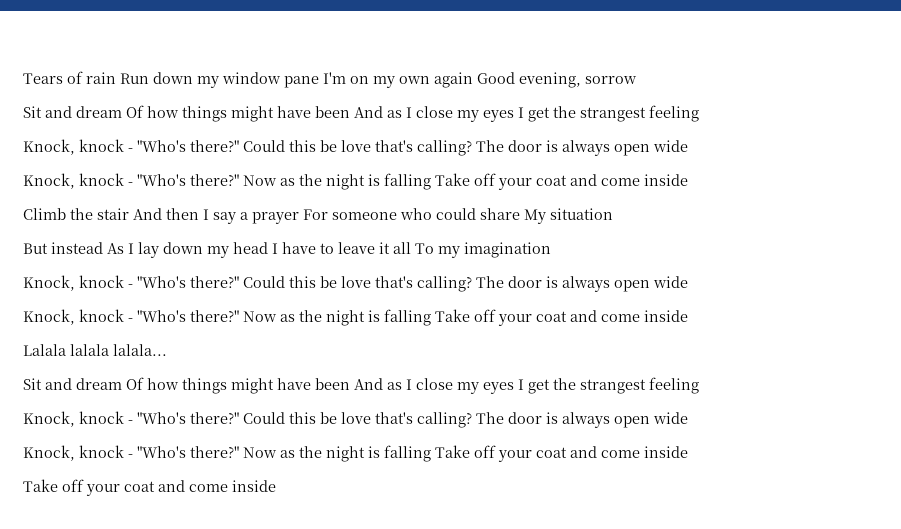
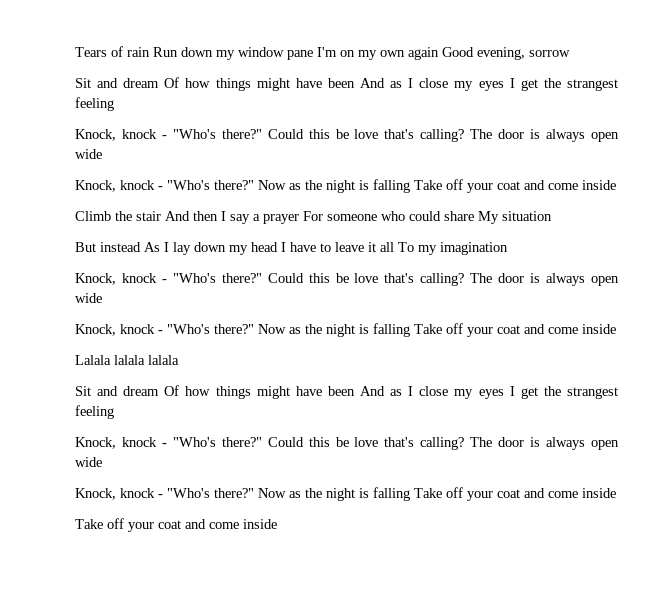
- Lalala lalala lalala...
+ Lalala lalala lalala

